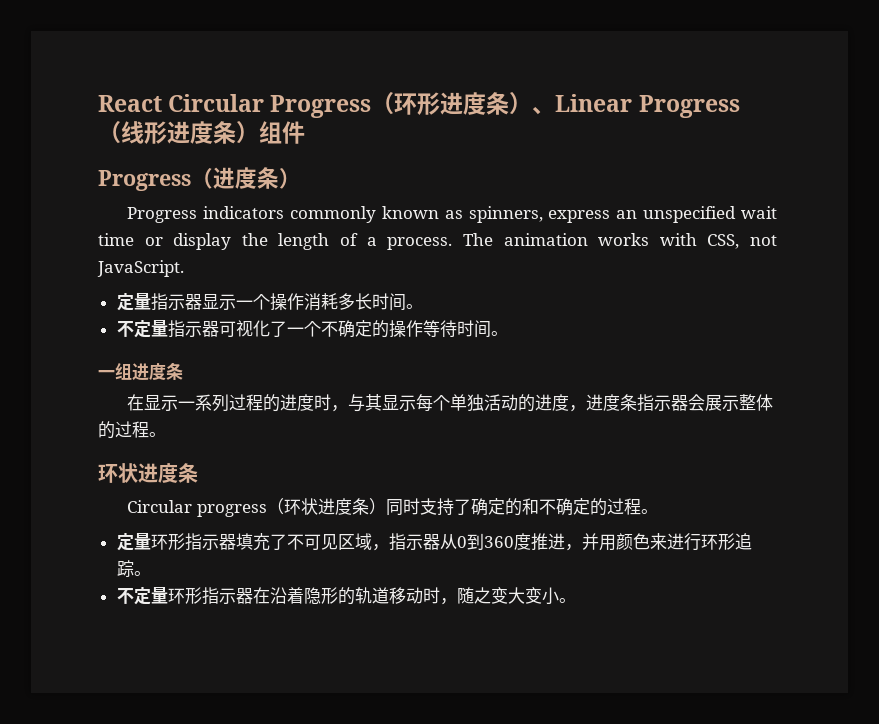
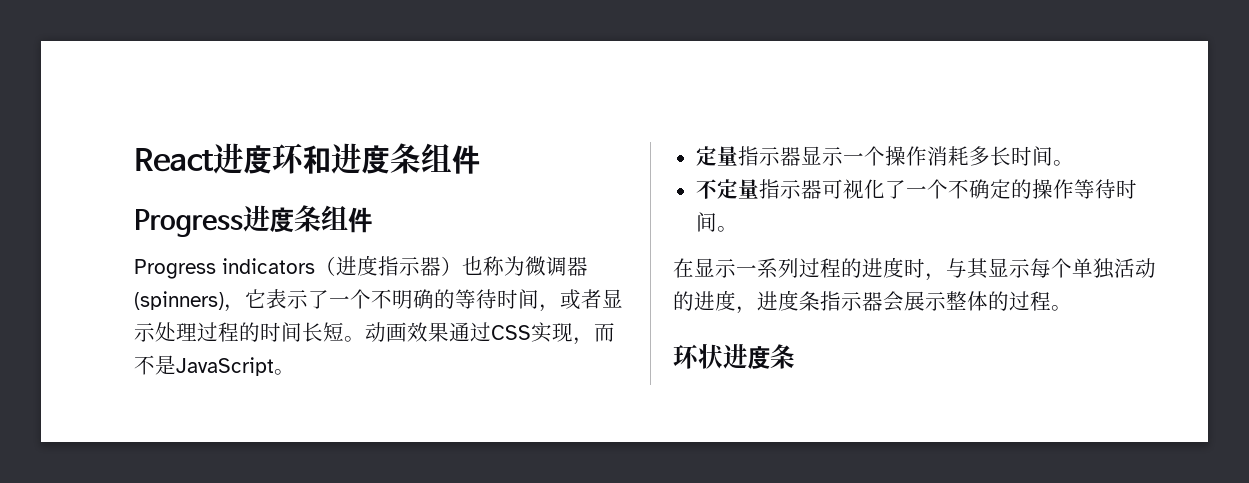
- React Circular Progress（环形进度条）、Linear Progress（线形进度条）组件
- Progress（进度条）
- Progress indicators commonly known as spinners, express an unspecified wait time or display the length of a process. The animation works with CSS, not JavaScript.
+ React进度环和进度条组件
+ Progress进度条组件
+ Progress indicators（进度指示器）也称为微调器(spinners)，它表示了一个不明确的等待时间，或者显示处理过程的时间长短。动画效果通过CSS实现，而不是JavaScript。
- 一组进度条
- Circular progress（环状进度条）同时支持了确定的和不确定的过程。
- 定量环形指示器填充了不可见区域，指示器从0到360度推进，并用颜色来进行环形追踪。
- 不定量环形指示器在沿着隐形的轨道移动时，随之变大变小。

